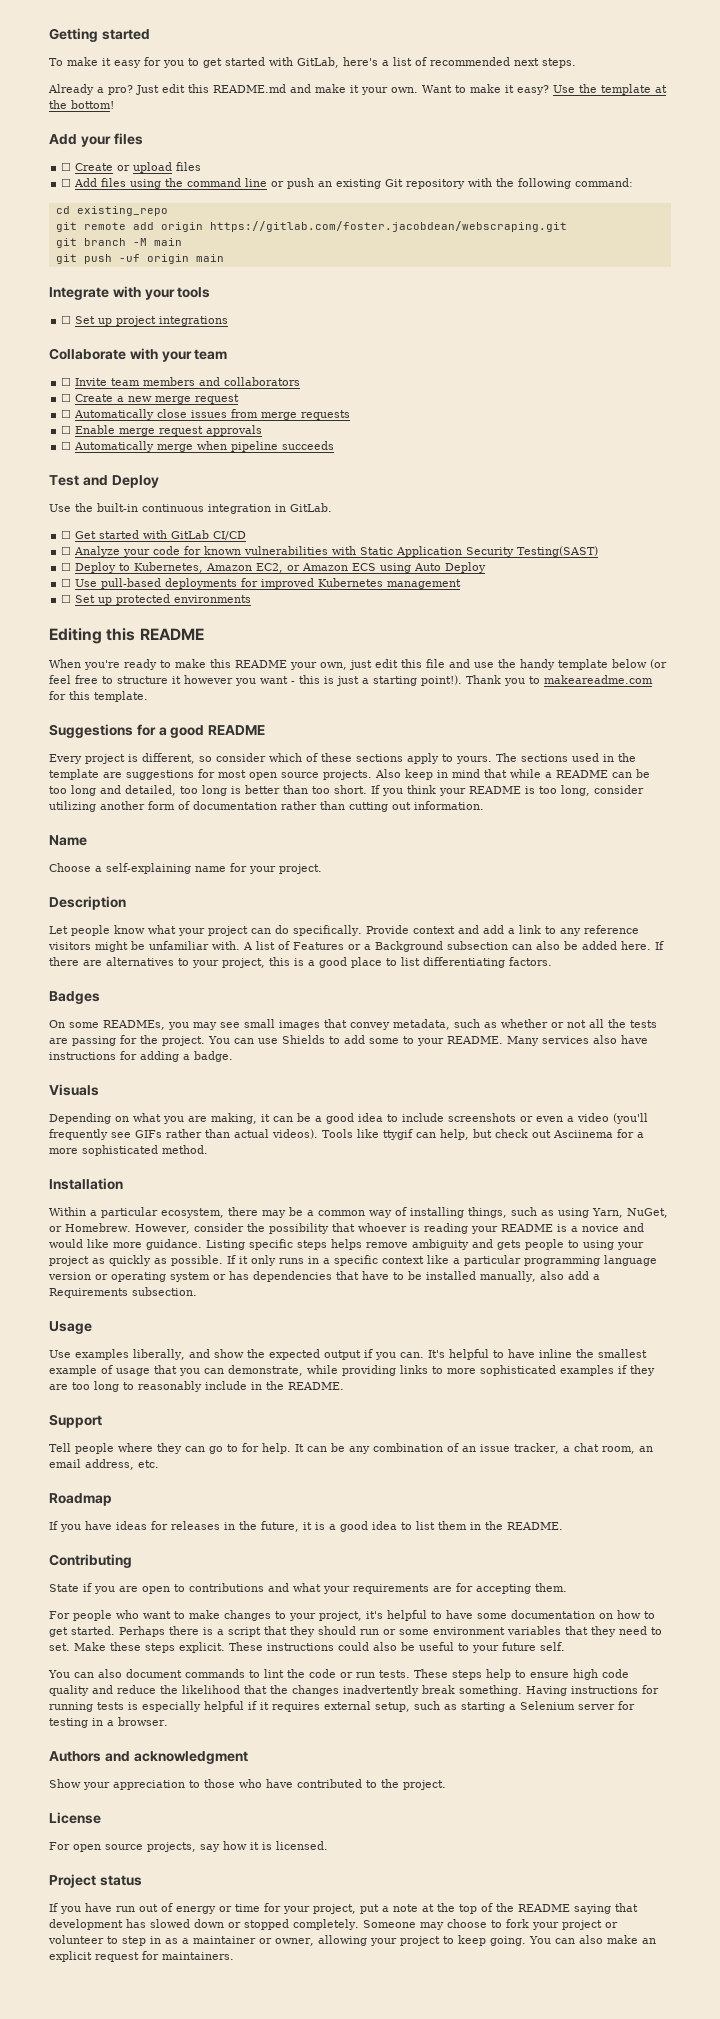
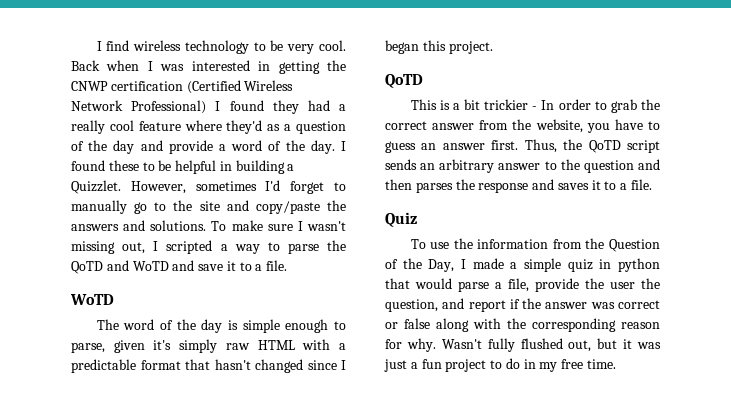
- Getting started
- To make it easy for you to get started with GitLab, here's a list of recommended next steps.
- Already a pro? Just edit this README.md and make it your own. Want to make it easy? Use the template at the bottom!
- Add your files
- ☐ Create or upload files
- ☐ Add files using the command line or push an existing Git repository with the following command:
- cd existing_repo
- git remote add origin https://gitlab.com/foster.jacobdean/webscraping.git
- git branch -M main
- git push -uf origin main
- Integrate with your tools
- ☐ Set up project integrations
- Collaborate with your team
- ☐ Invite team members and collaborators
- ☐ Create a new merge request
- ☐ Automatically close issues from merge requests
- ☐ Enable merge request approvals
- ☐ Automatically merge when pipeline succeeds
- Test and Deploy
- Use the built-in continuous integration in GitLab.
- ☐ Get started with GitLab CI/CD
- ☐ Analyze your code for known vulnerabilities with Static Application Security Testing(SAST)
- ☐ Deploy to Kubernetes, Amazon EC2, or Amazon ECS using Auto Deploy
- ☐ Use pull-based deployments for improved Kubernetes management
- ☐ Set up protected environments
- Editing this README
- When you're ready to make this README your own, just edit this file and use the handy template below (or feel free to structure it however you want - this is just a starting point!). Thank you to makeareadme.com for this template.
- Suggestions for a good README
- Every project is different, so consider which of these sections apply to yours. The sections used in the template are suggestions for most open source projects. Also keep in mind that while a README can be too long and detailed, too long is better than too short. If you think your README is too long, consider utilizing another form of documentation rather than cutting out information.
- Name
- Choose a self-explaining name for your project.
- Description
- Let people know what your project can do specifically. Provide context and add a link to any reference visitors might be unfamiliar with. A list of Features or a Background subsection can also be added here. If there are alternatives to your project, this is a good place to list differentiating factors.
- Badges
- On some READMEs, you may see small images that convey metadata, such as whether or not all the tests are passing for the project. You can use Shields to add some to your README. Many services also have instructions for adding a badge.
- Visuals
- Depending on what you are making, it can be a good idea to include screenshots or even a video (you'll frequently see GIFs rather than actual videos). Tools like ttygif can help, but check out Asciinema for a more sophisticated method.
- Installation
- Within a particular ecosystem, there may be a common way of installing things, such as using Yarn, NuGet, or Homebrew. However, consider the possibility that whoever is reading your README is a novice and would like more guidance. Listing specific steps helps remove ambiguity and gets people to using your project as quickly as possible. If it only runs in a specific context like a particular programming language version or operating system or has dependencies that have to be installed manually, also add a Requirements subsection.
- Usage
- Use examples liberally, and show the expected output if you can. It's helpful to have inline the smallest example of usage that you can demonstrate, while providing links to more sophisticated examples if they are too long to reasonably include in the README.
- Support
- Tell people where they can go to for help. It can be any combination of an issue tracker, a chat room, an email address, etc.
- Roadmap
- If you have ideas for releases in the future, it is a good idea to list them in the README.
- Contributing
- State if you are open to contributions and what your requirements are for accepting them.
- For people who want to make changes to your project, it's helpful to have some documentation on how to get started. Perhaps there is a script that they should run or some environment variables that they need to set. Make these steps explicit. These instructions could also be useful to your future self.
- You can also document commands to lint the code or run tests. These steps help to ensure high code quality and reduce the likelihood that the changes inadvertently break something. Having instructions for running tests is especially helpful if it requires external setup, such as starting a Selenium server for testing in a browser.
- Authors and acknowledgment
- Show your appreciation to those who have contributed to the project.
- License
- For open source projects, say how it is licensed.
- Project status
- If you have run out of energy or time for your project, put a note at the top of the README saying that development has slowed down or stopped completely. Someone may choose to fork your project or volunteer to step in as a maintainer or owner, allowing your project to keep going. You can also make an explicit request for maintainers.
+ I find wireless technology to be very cool. Back when I was interested in getting the CNWP certification (Certified Wireless Network Professional) I found they had a really cool feature where they'd as a question of the day and provide a word of the day. I found these to be helpful in building a Quizzlet. However, sometimes I'd forget to manually go to the site and copy/paste the answers and solutions. To make sure I wasn't missing out, I scripted a way to parse the QoTD and WoTD and save it to a file.
+ WoTD
+ The word of the day is simple enough to parse, given it's simply raw HTML with a predictable format that hasn't changed since I began this project.
+ QoTD
+ This is a bit trickier - In order to grab the correct answer from the website, you have to guess an answer first. Thus, the QoTD script sends an arbitrary answer to the question and then parses the response and saves it to a file.
+ Quiz
+ To use the information from the Question of the Day, I made a simple quiz in python that would parse a file, provide the user the question, and report if the answer was correct or false along with the corresponding reason for why. Wasn't fully flushed out, but it was just a fun project to do in my free time.

